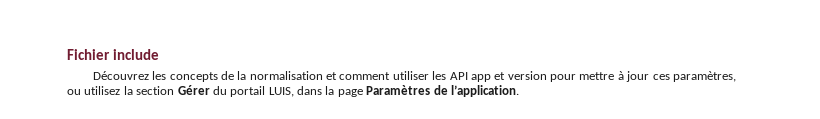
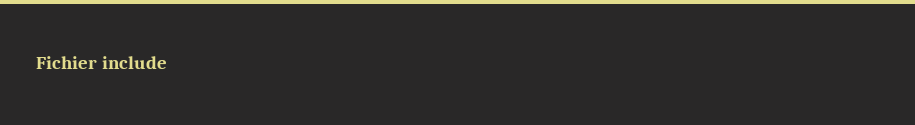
- Découvrez les concepts de la normalisation et comment utiliser les API app et version pour mettre à jour ces paramètres, ou utilisez la section Gérer du portail LUIS, dans la page Paramètres de l’application.

